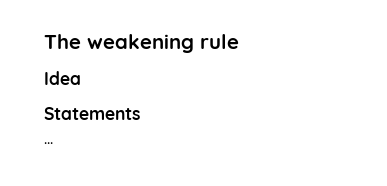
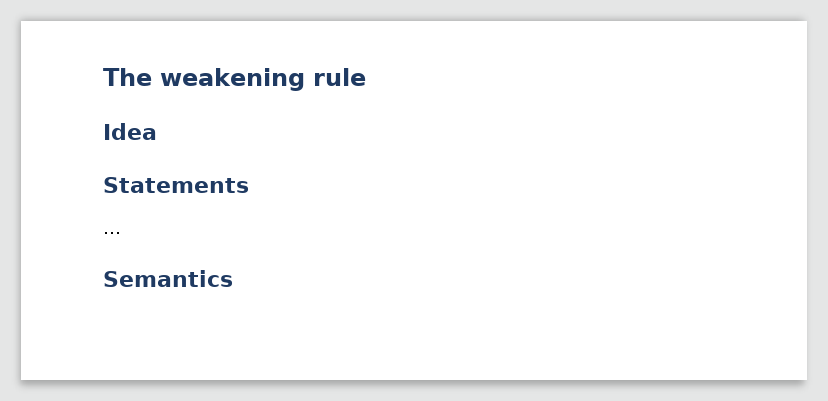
+ Semantics

